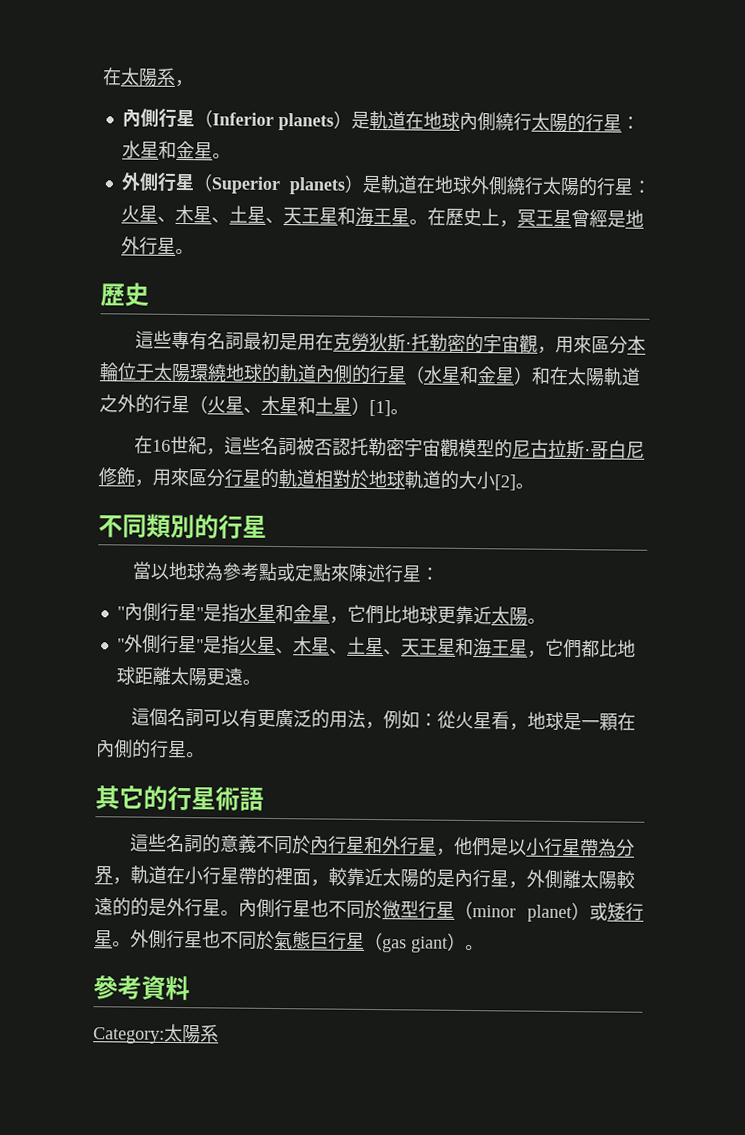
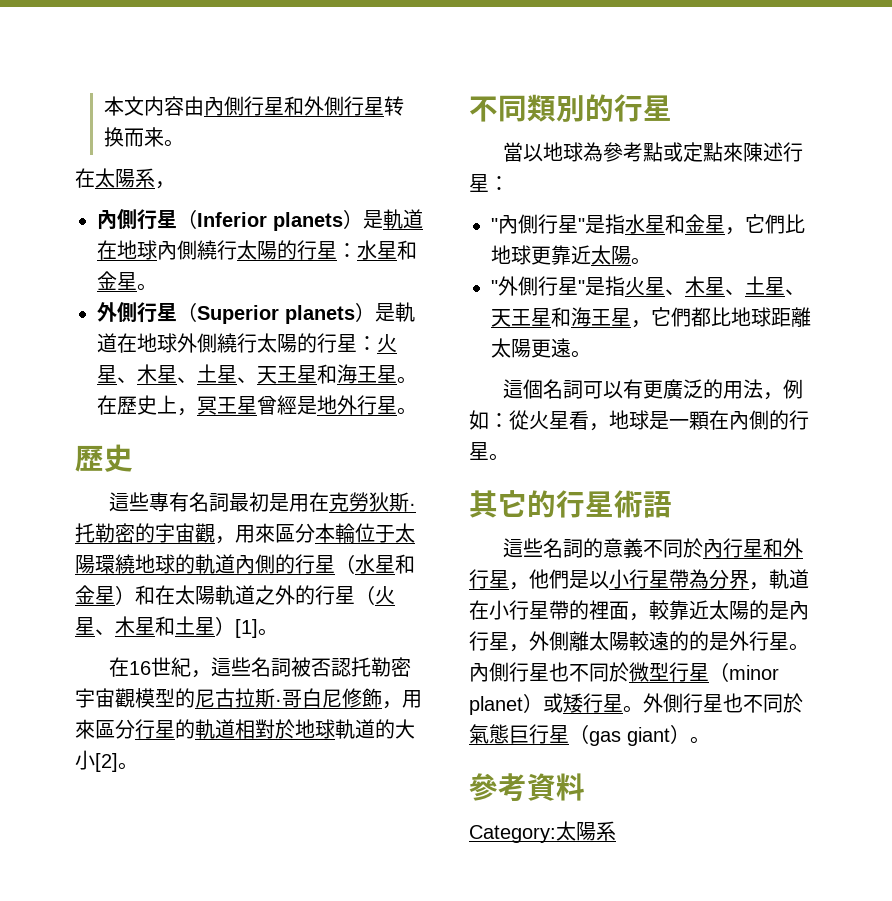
+ 本文内容由內側行星和外側行星转换而来。

